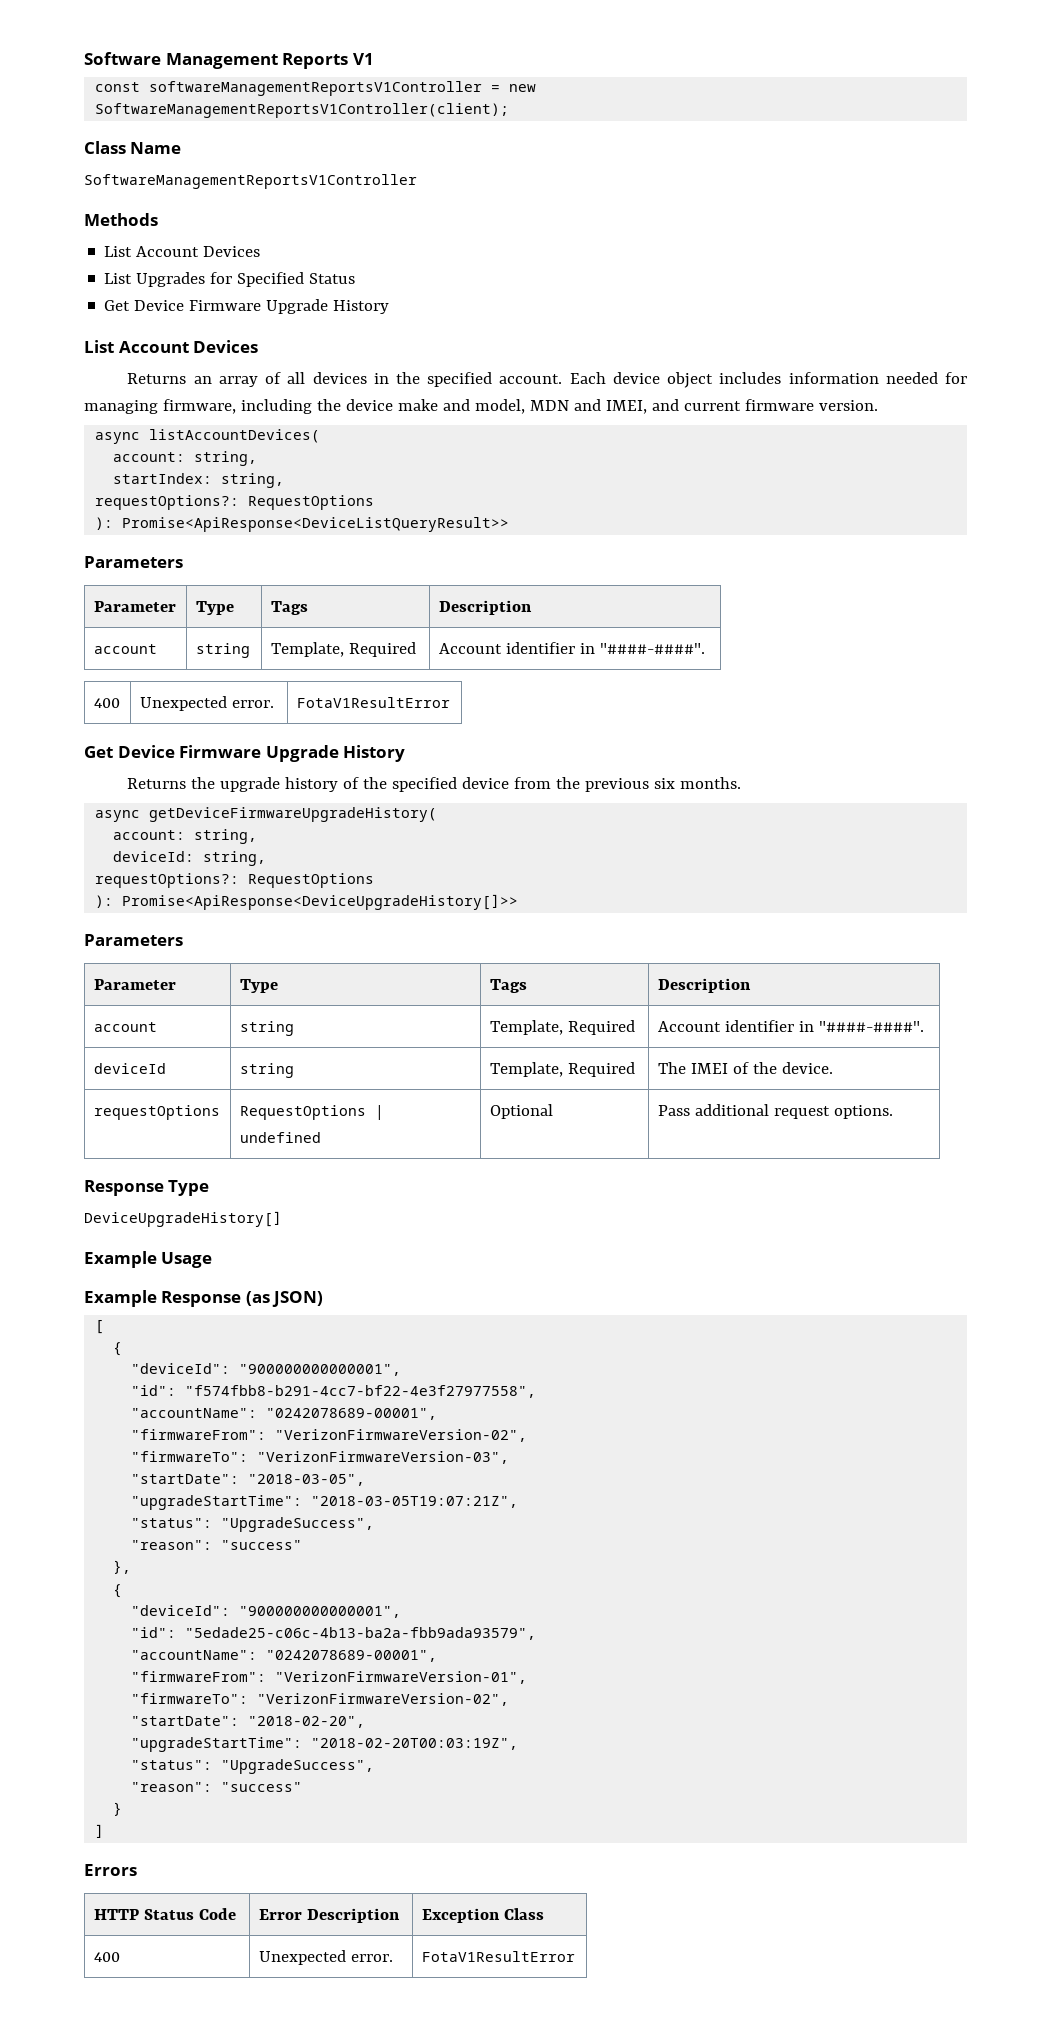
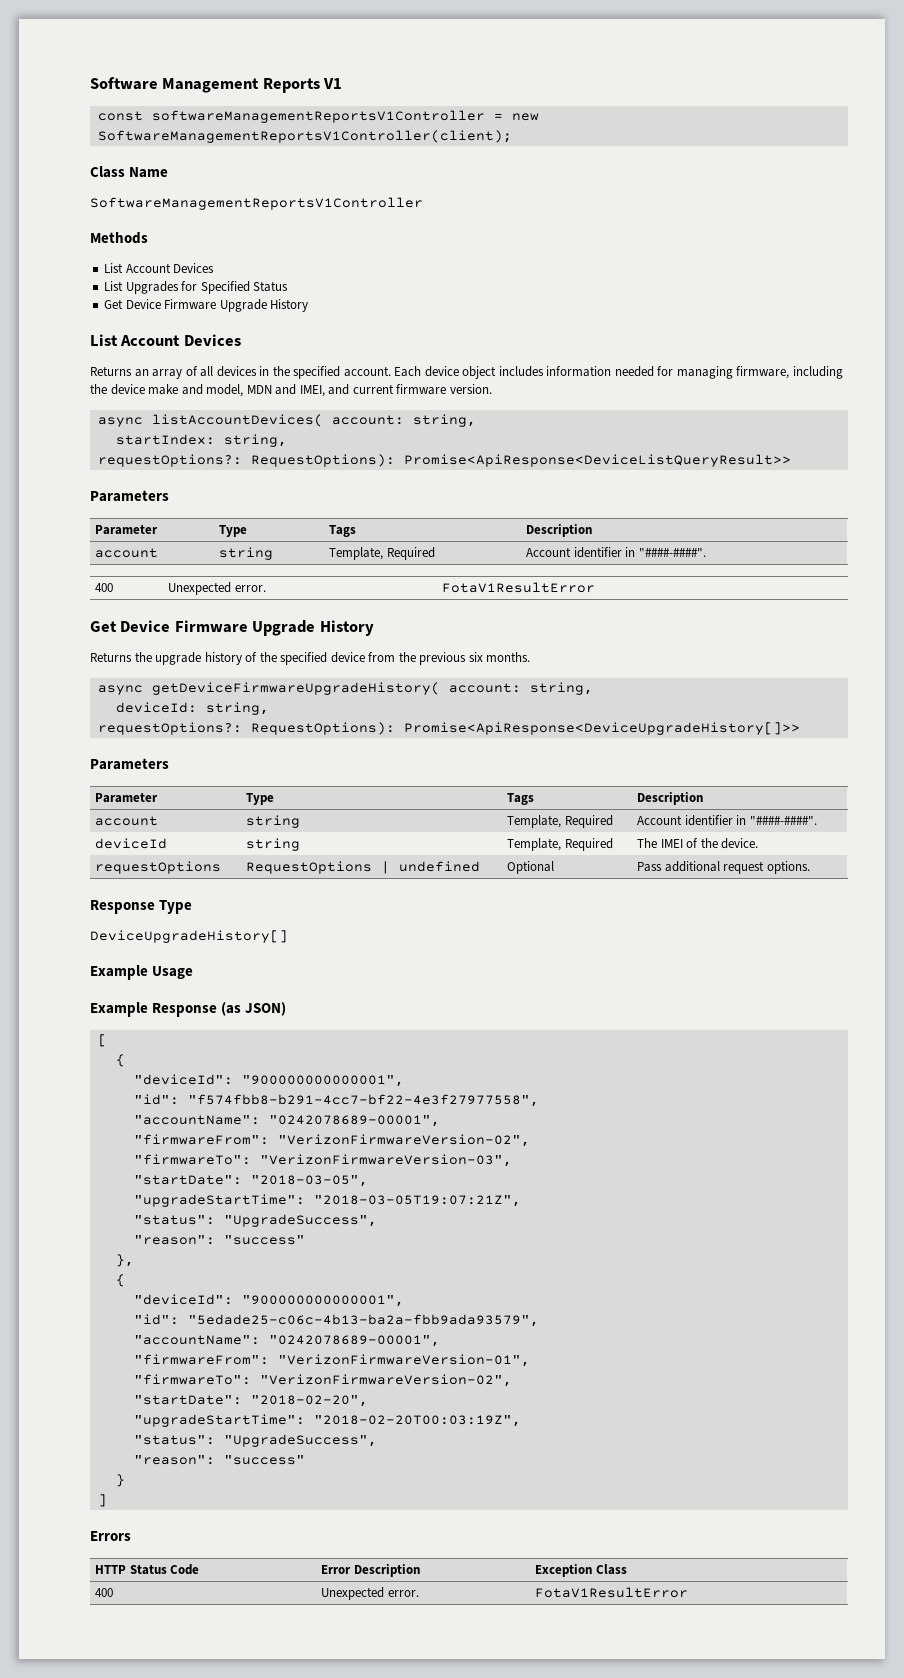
- async listAccountDevices(
- account: string,
+ async listAccountDevices( account: string,
  startIndex: string,
- requestOptions?: RequestOptions
- ): Promise<ApiResponse<DeviceListQueryResult>>
+ requestOptions?: RequestOptions): Promise<ApiResponse<DeviceListQueryResult>>
- async getDeviceFirmwareUpgradeHistory(
- account: string,
+ async getDeviceFirmwareUpgradeHistory( account: string,
  deviceId: string,
- requestOptions?: RequestOptions
- ): Promise<ApiResponse<DeviceUpgradeHistory[]>>
+ requestOptions?: RequestOptions): Promise<ApiResponse<DeviceUpgradeHistory[]>>

